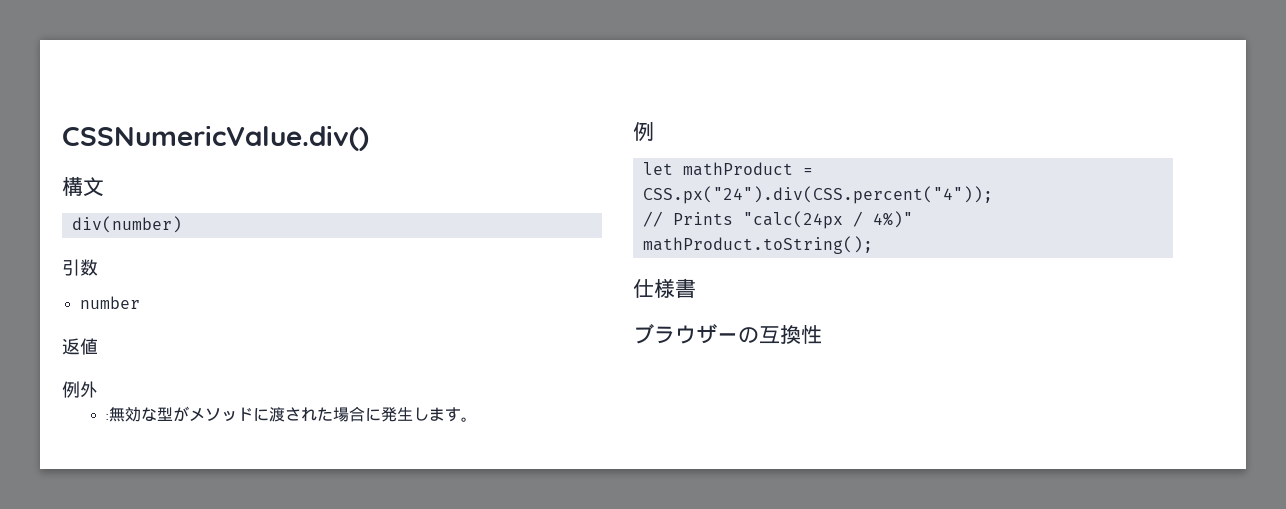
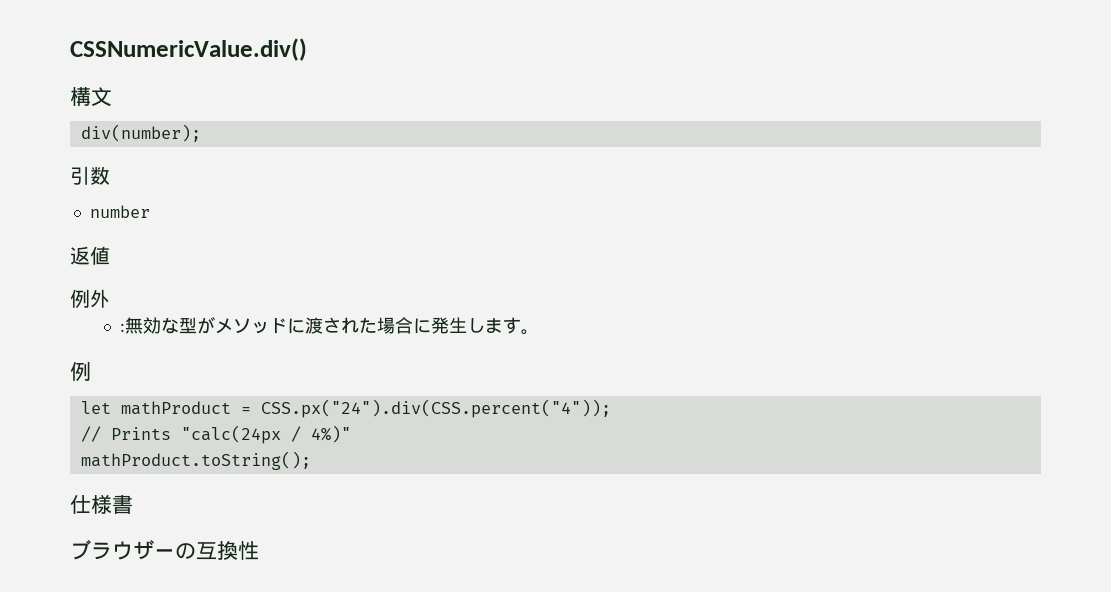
- div(number)
+ div(number);

